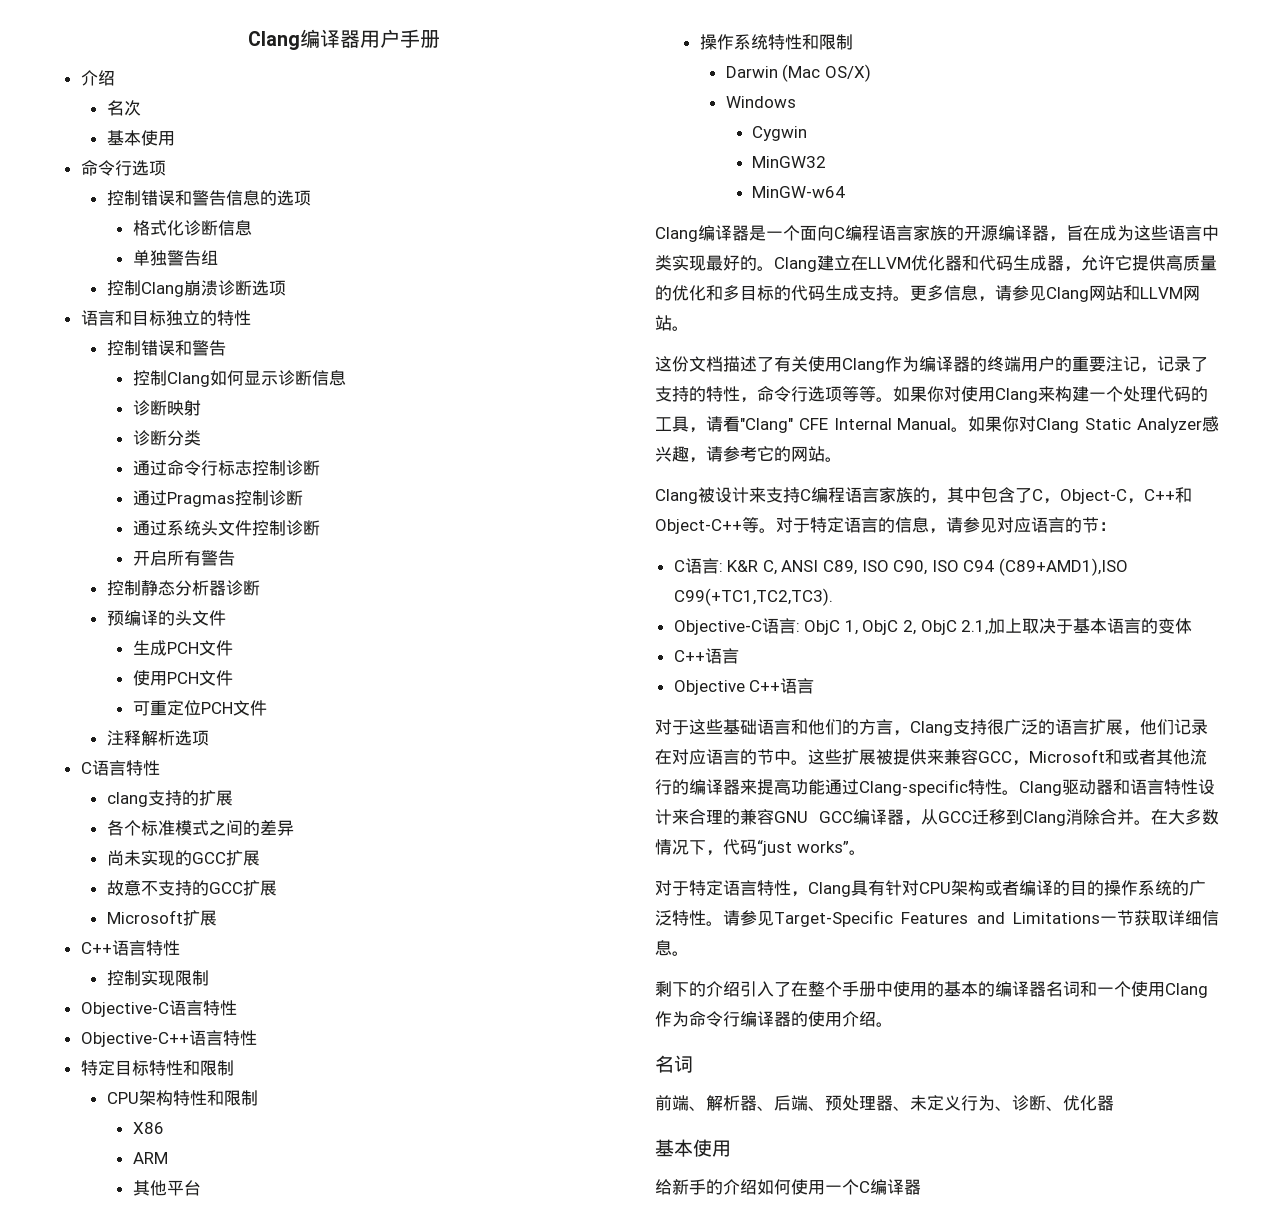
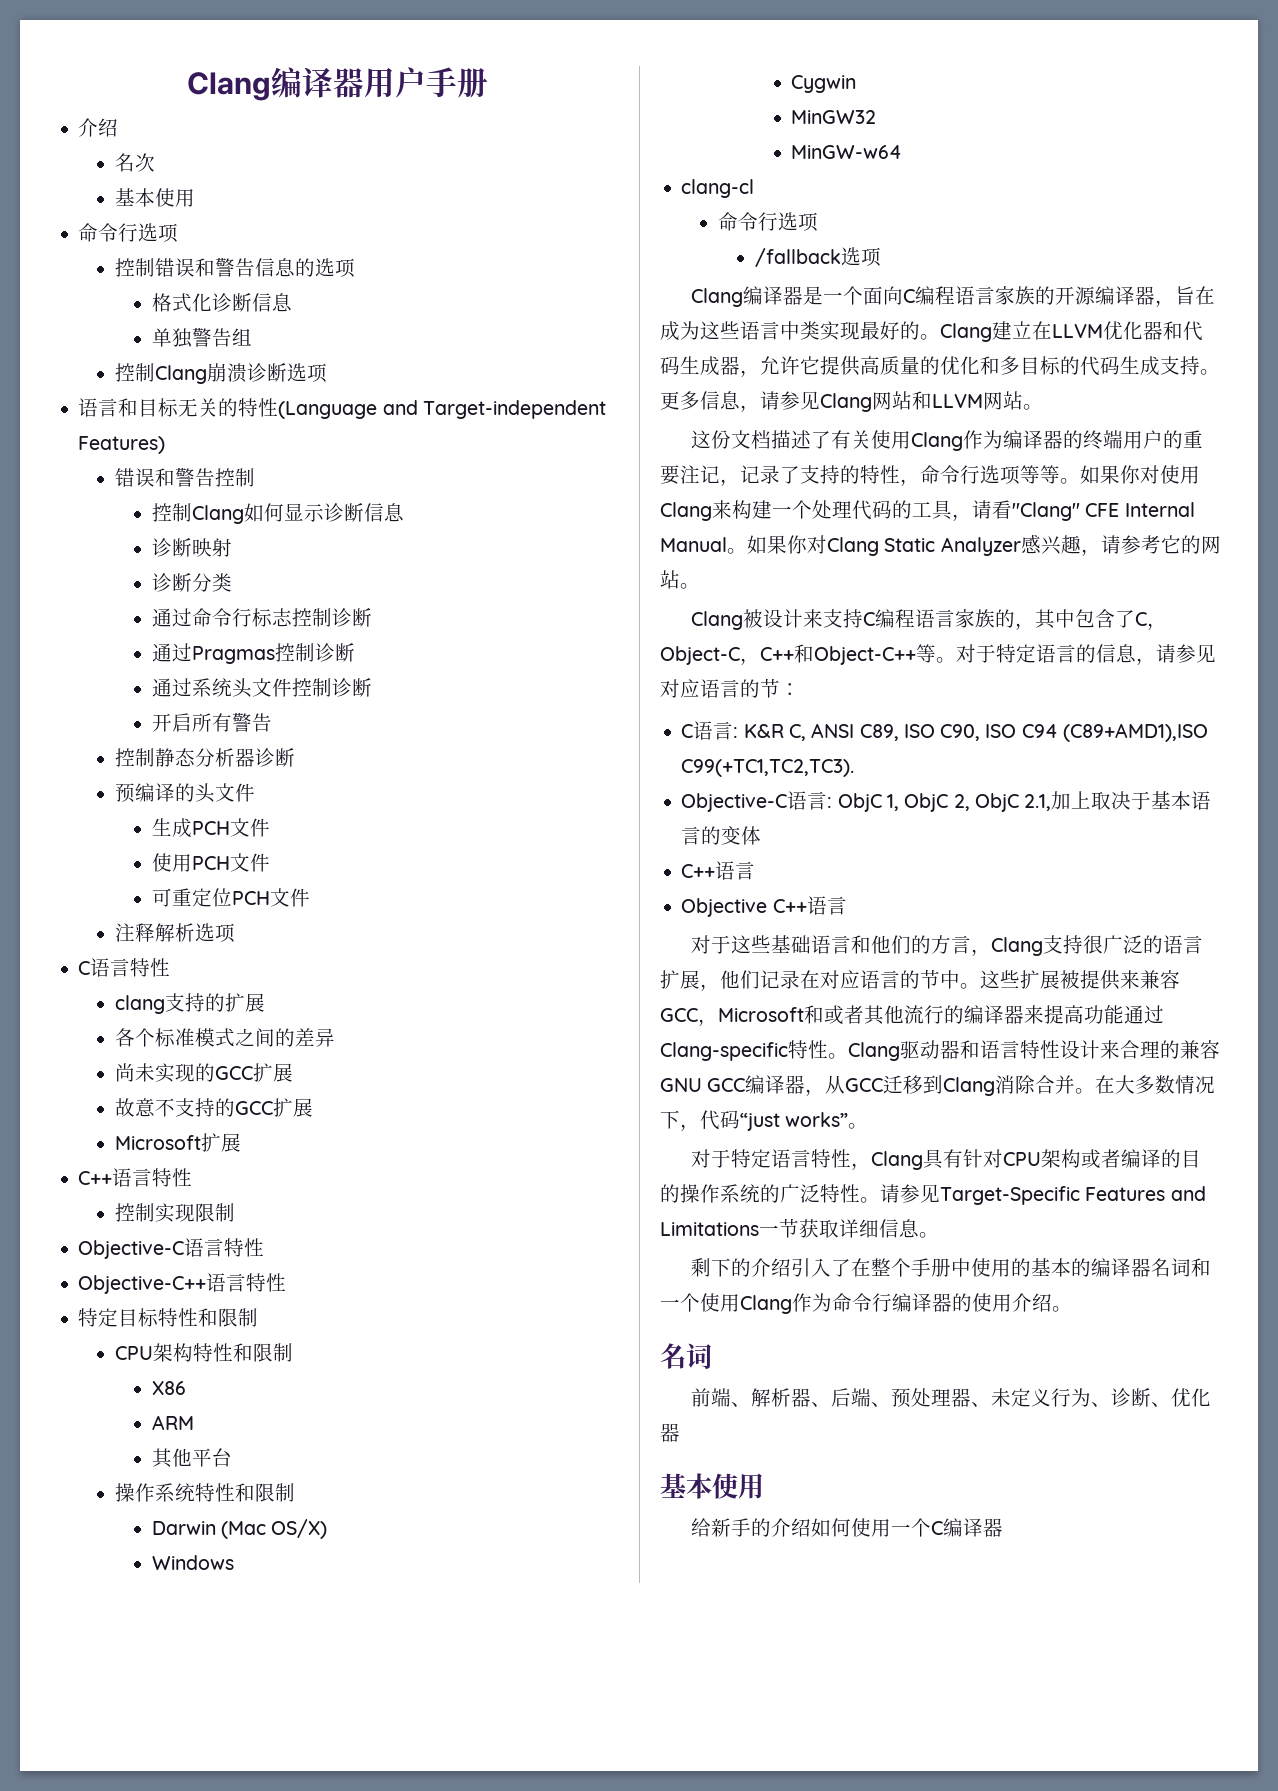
- 语言和目标独立的特性
- 控制错误和警告
+ 语言和目标无关的特性(Language and Target-independent Features)
+ 错误和警告控制
+ clang-cl
+ 命令行选项
+ /fallback选项

